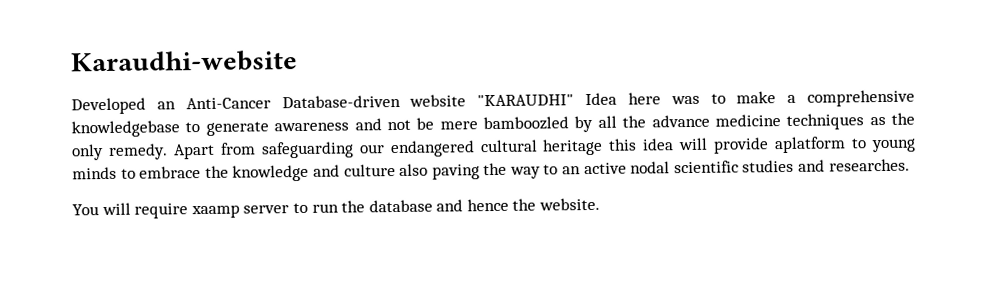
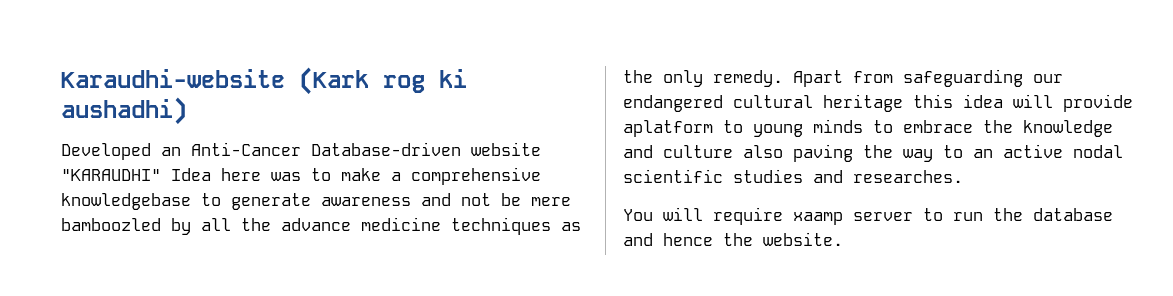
- Karaudhi-website
+ Karaudhi-website (Kark rog ki aushadhi)

